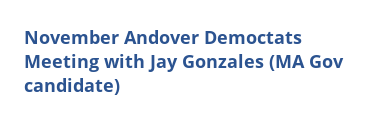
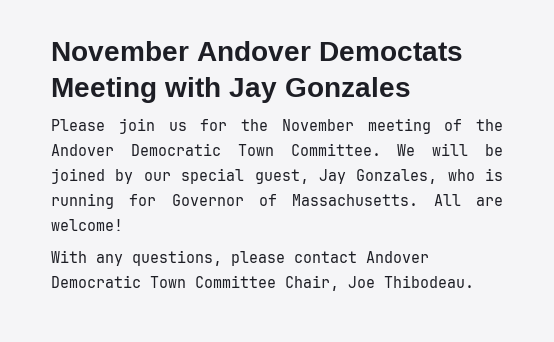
- November Andover Democtats Meeting with Jay Gonzales (MA Gov candidate)
+ November Andover Democtats Meeting with Jay Gonzales
+ Please join us for the November meeting of the Andover Democratic Town Committee. We will be joined by our special guest, Jay Gonzales, who is running for Governor of Massachusetts. All are welcome!
+ With any questions, please contact Andover Democratic Town Committee Chair, Joe Thibodeau.

